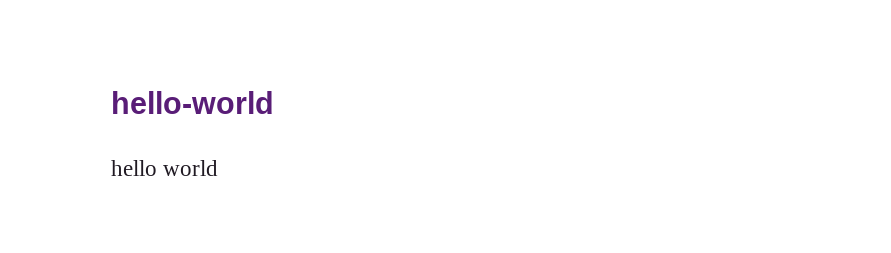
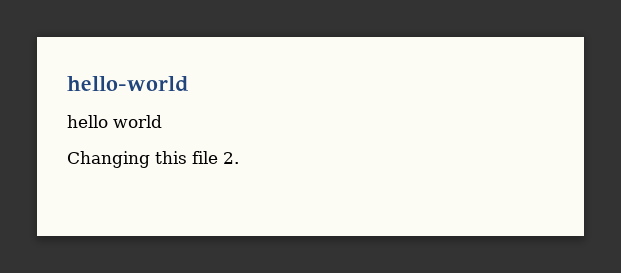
+ Changing this file 2.

